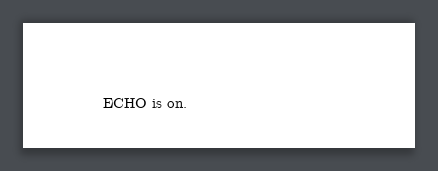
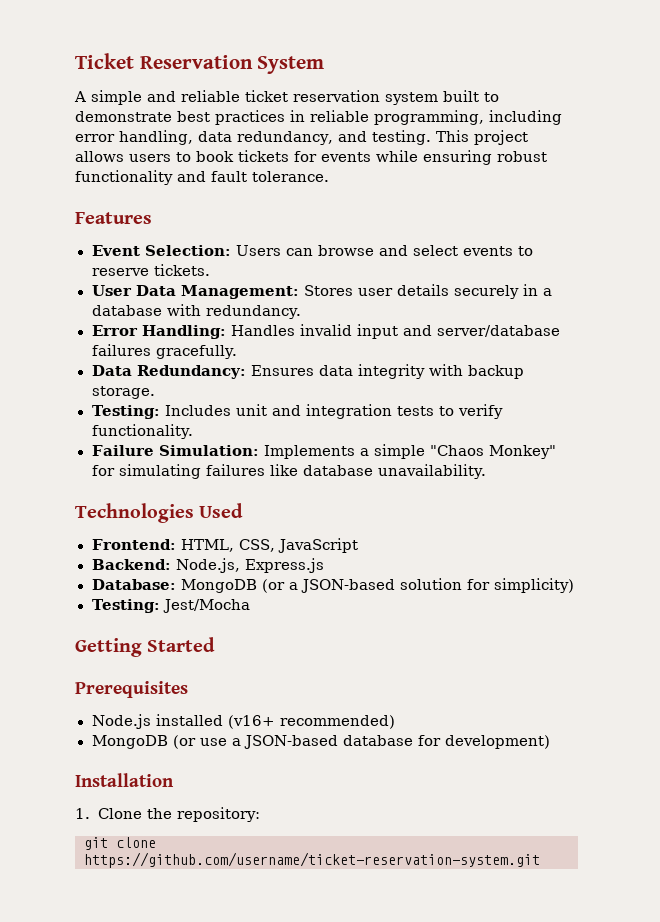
- ECHO is on.
+ Ticket Reservation System
+ A simple and reliable ticket reservation system built to demonstrate best practices in reliable programming, including error handling, data redundancy, and testing. This project allows users to book tickets for events while ensuring robust functionality and fault tolerance.
+ Features
+ Event Selection: Users can browse and select events to reserve tickets.
+ User Data Management: Stores user details securely in a database with redundancy.
+ Error Handling: Handles invalid input and server/database failures gracefully.
+ Data Redundancy: Ensures data integrity with backup storage.
+ Testing: Includes unit and integration tests to verify functionality.
+ Failure Simulation: Implements a simple "Chaos Monkey" for simulating failures like database unavailability.
+ Technologies Used
+ Frontend: HTML, CSS, JavaScript
+ Backend: Node.js, Express.js
+ Database: MongoDB (or a JSON-based solution for simplicity)
+ Testing: Jest/Mocha
+ Getting Started
+ Prerequisites
+ Node.js installed (v16+ recommended)
+ MongoDB (or use a JSON-based database for development)
+ Installation
+ 1. Clone the repository:
+ git clone https://github.com/username/ticket-reservation-system.git

